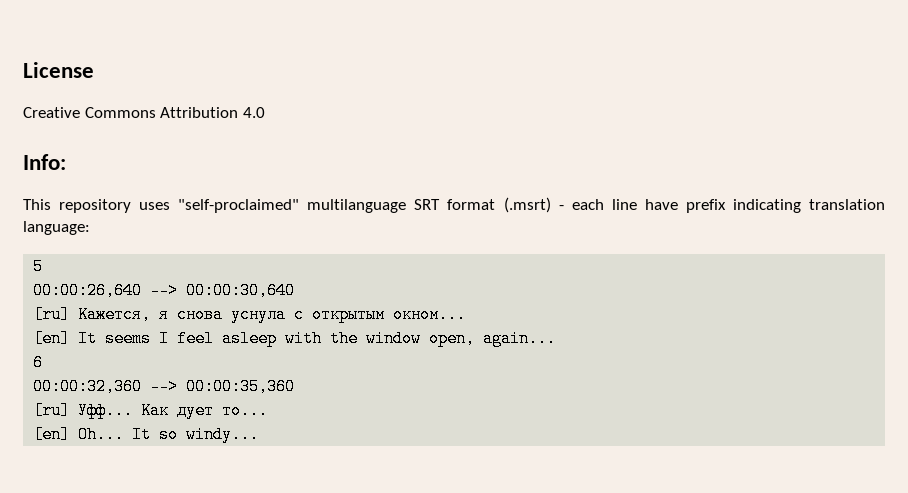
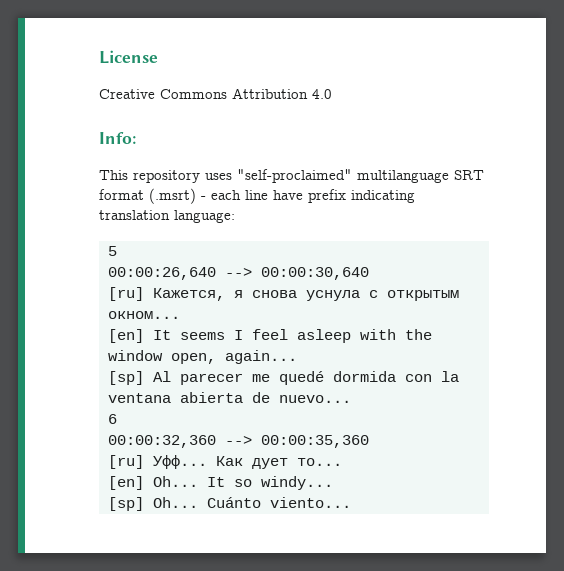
+ [sp] Al parecer me quedé dormida con la ventana abierta de nuevo...
+ [sp] Oh... Cuánto viento...

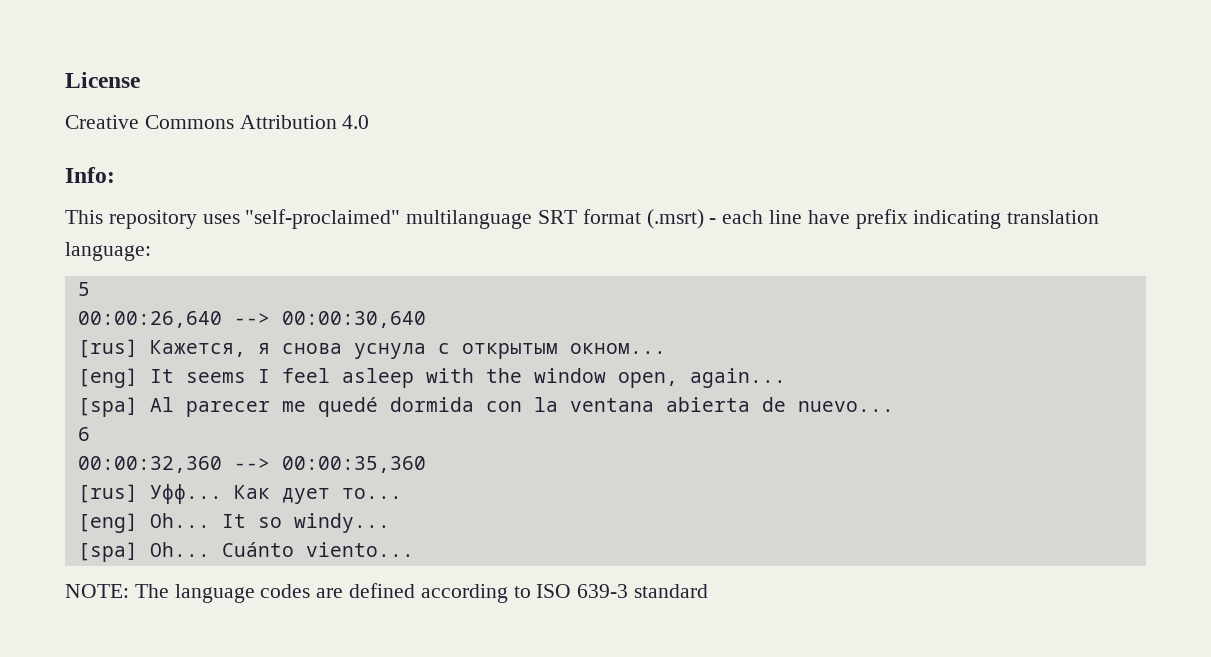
- [ru] Кажется, я снова уснула с открытым окном...
+ [rus] Кажется, я снова уснула с открытым окном...
- [en] It seems I feel asleep with the window open, again...
+ [eng] It seems I feel asleep with the window open, again...
- [sp] Al parecer me quedé dormida con la ventana abierta de nuevo...
+ [spa] Al parecer me quedé dormida con la ventana abierta de nuevo...
- [ru] Уфф...
+ [rus] Уфф...
- [en] Oh...
+ [eng] Oh...
- [sp] Oh...
+ [spa] Oh...
+ NOTE: The language codes are defined according to ISO 639-3 standard

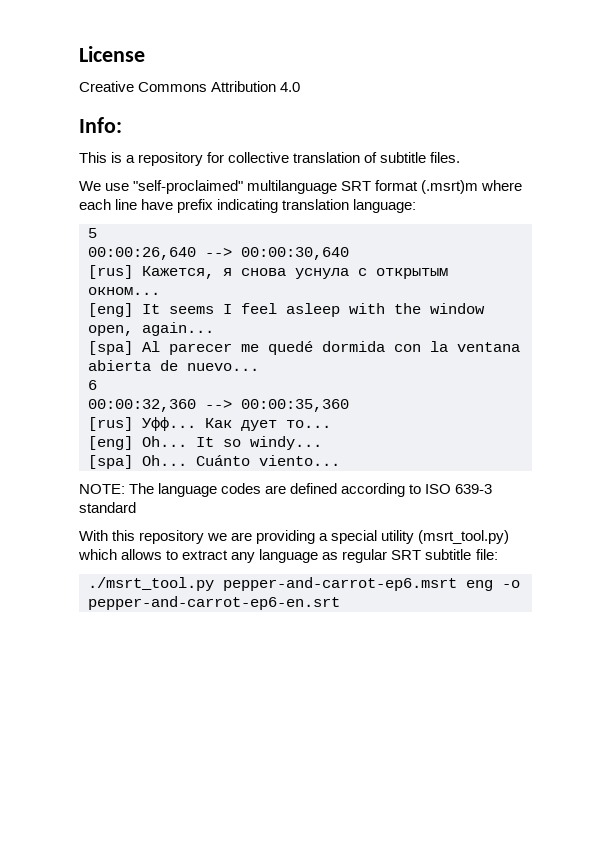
- This repository uses "self-proclaimed" multilanguage SRT format (.msrt) - each line have prefix indicating translation language:
+ This is a repository for collective translation of subtitle files.
+ We use "self-proclaimed" multilanguage SRT format (.msrt)m where each line have prefix indicating translation language:
+ With this repository we are providing a special utility (msrt_tool.py) which allows to extract any language as regular SRT subtitle file:
+ ./msrt_tool.py pepper-and-carrot-ep6.msrt eng -o pepper-and-carrot-ep6-en.srt

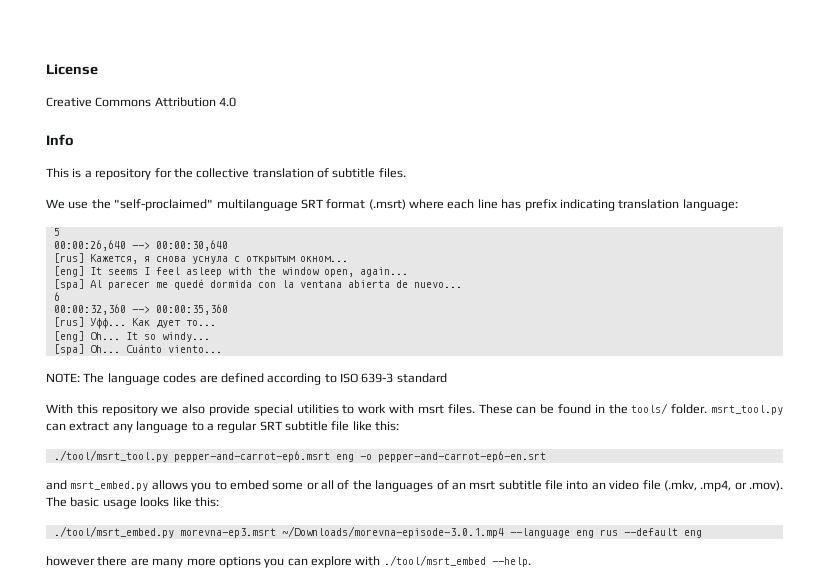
- Info:
+ Info
- This is a repository for collective translation of subtitle files.
+ This is a repository for the collective translation of subtitle files.
- We use "self-proclaimed" multilanguage SRT format (.msrt)m where each line have prefix indicating translation language:
+ We use the "self-proclaimed" multilanguage SRT format (.msrt) where each line has prefix indicating translation language:
- With this repository we are providing a special utility (msrt_tool.py) which allows to extract any language as regular SRT subtitle file:
- ./msrt_tool.py pepper-and-carrot-ep6.msrt eng -o pepper-and-carrot-ep6-en.srt
+ With this repository we also provide special utilities to work with msrt files. These can be found in the tools/ folder. msrt_tool.py can extract any language to a regular SRT subtitle file like this:
+ ./tool/msrt_tool.py pepper-and-carrot-ep6.msrt eng -o pepper-and-carrot-ep6-en.srt
+ and msrt_embed.py allows you to embed some or all of the languages of an msrt subtitle file into an video file (.mkv, .mp4, or .mov). The basic usage looks like this:
+ ./tool/msrt_embed.py morevna-ep3.msrt ~/Downloads/morevna-episode-3.0.1.mp4 --language eng rus --default eng
+ however there are many more options you can explore with ./tool/msrt_embed --help.

